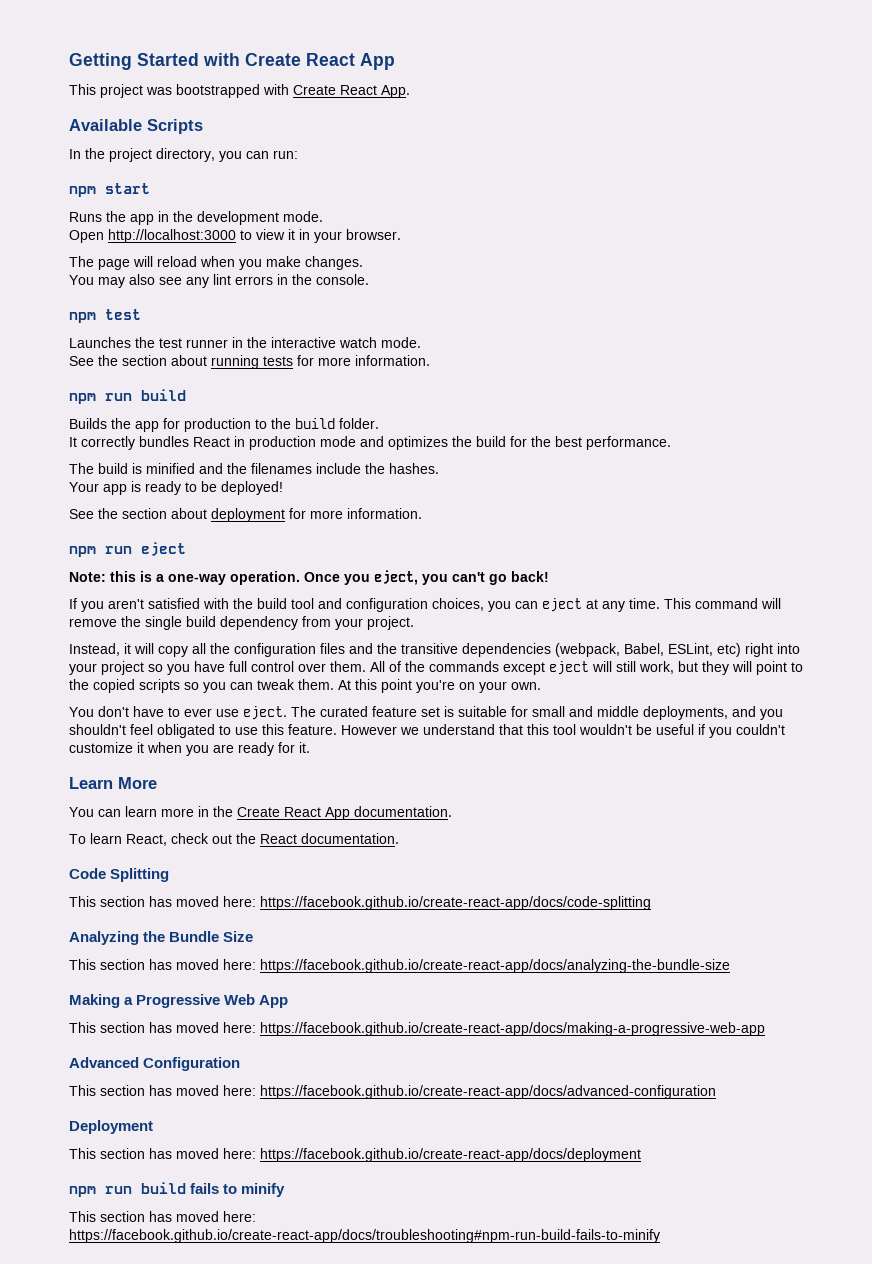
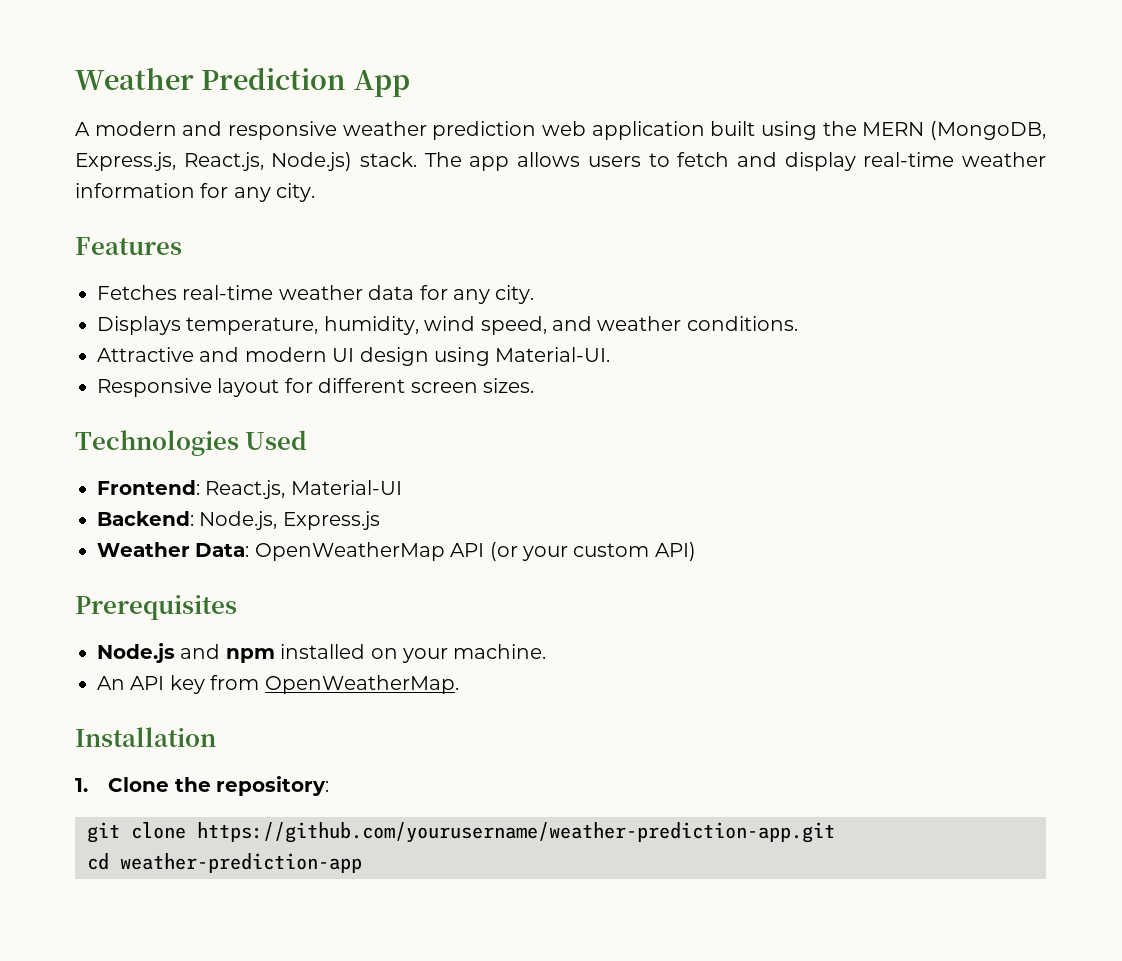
- Getting Started with Create React App
- This project was bootstrapped with Create React App.
- Available Scripts
- In the project directory, you can run:
- npm start
- Runs the app in the development mode.
- Open http://localhost:3000 to view it in your browser.
- The page will reload when you make changes.
- You may also see any lint errors in the console.
- npm test
- Launches the test runner in the interactive watch mode.
- See the section about running tests for more information.
- npm run build
- Builds the app for production to the build folder.
- It correctly bundles React in production mode and optimizes the build for the best performance.
- The build is minified and the filenames include the hashes.
- Your app is ready to be deployed!
- See the section about deployment for more information.
- npm run eject
- Note: this is a one-way operation. Once you eject, you can't go back!
- If you aren't satisfied with the build tool and configuration choices, you can eject at any time. This command will remove the single build dependency from your project.
- Instead, it will copy all the configuration files and the transitive dependencies (webpack, Babel, ESLint, etc) right into your project so you have full control over them. All of the commands except eject will still work, but they will point to the copied scripts so you can tweak them. At this point you're on your own.
- You don't have to ever use eject. The curated feature set is suitable for small and middle deployments, and you shouldn't feel obligated to use this feature. However we understand that this tool wouldn't be useful if you couldn't customize it when you are ready for it.
- Learn More
- You can learn more in the Create React App documentation.
- To learn React, check out the React documentation.
- Code Splitting
- This section has moved here: https://facebook.github.io/create-react-app/docs/code-splitting
- Analyzing the Bundle Size
- This section has moved here: https://facebook.github.io/create-react-app/docs/analyzing-the-bundle-size
- Making a Progressive Web App
- This section has moved here: https://facebook.github.io/create-react-app/docs/making-a-progressive-web-app
- Advanced Configuration
- This section has moved here: https://facebook.github.io/create-react-app/docs/advanced-configuration
- Deployment
- This section has moved here: https://facebook.github.io/create-react-app/docs/deployment
- npm run build fails to minify
- This section has moved here: https://facebook.github.io/create-react-app/docs/troubleshooting#npm-run-build-fails-to-minify
+ Weather Prediction App
+ A modern and responsive weather prediction web application built using the MERN (MongoDB, Express.js, React.js, Node.js) stack. The app allows users to fetch and display real-time weather information for any city.
+ Features
+ Fetches real-time weather data for any city.
+ Displays temperature, humidity, wind speed, and weather conditions.
+ Attractive and modern UI design using Material-UI.
+ Responsive layout for different screen sizes.
+ Technologies Used
+ Frontend: React.js, Material-UI
+ Backend: Node.js, Express.js
+ Weather Data: OpenWeatherMap API (or your custom API)
+ Prerequisites
+ Node.js and npm installed on your machine.
+ An API key from OpenWeatherMap.
+ Installation
+ 1. Clone the repository:
+ git clone https://github.com/yourusername/weather-prediction-app.git
+ cd weather-prediction-app

